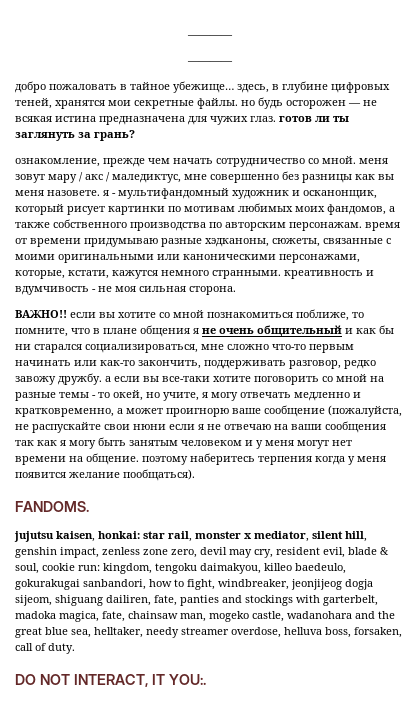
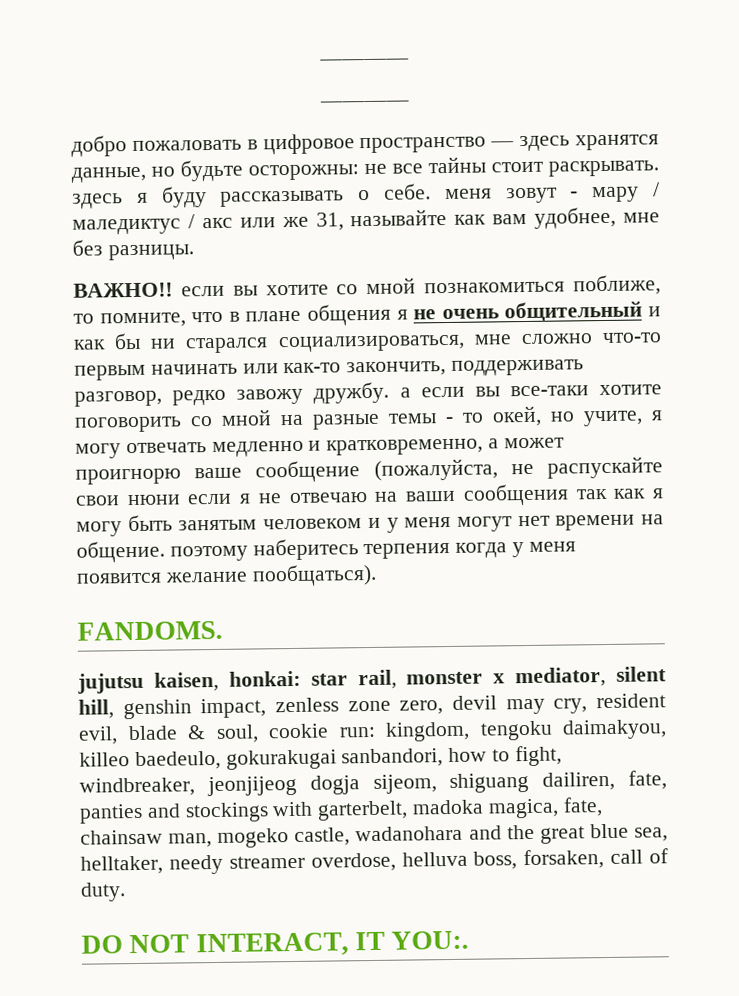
- добро пожаловать в тайное убежище… здесь, в глубине цифровых теней, хранятся мои секретные файлы. но будь осторожен — не всякая истина предназначена для чужих глаз. готов ли ты заглянуть за грань?
- ознакомление, прежде чем начать сотрудничество со мной. меня зовут мару / акс / маледиктус, мне совершенно без разницы как вы меня назовете. я - мультифандомный художник и осканонщик, который рисует картинки по мотивам любимых моих фандомов, а также собственного производства по авторским персонажам. время от времени придумываю разные хэдканоны, сюжеты, связанные с моими оригинальными или каноническими персонажами, которые, кстати, кажутся немного странными. креативность и вдумчивость - не моя сильная сторона.
+ добро пожаловать в цифровое пространство — здесь хранятся данные, но будьте осторожны: не все тайны стоит раскрывать. здесь я буду рассказывать о себе. меня зовут - мару / маледиктус / акс или же 31, называйте как вам удобнее, мне без разницы.

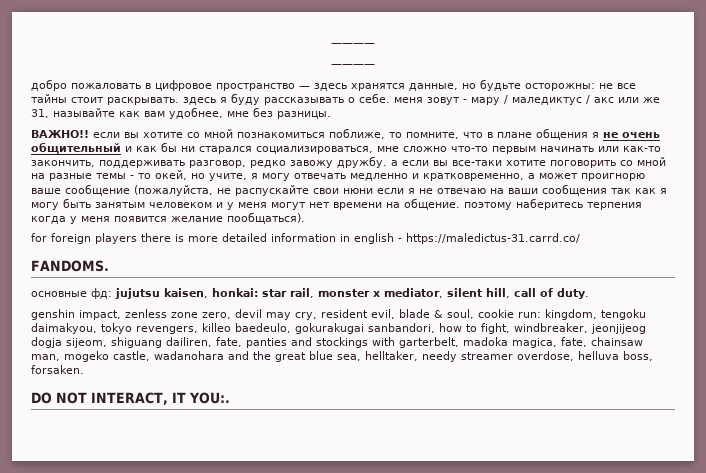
+ for foreign players there is more detailed information in english - https://maledictus-31.carrd.co/
+ основные фд:
- star rail, monster x mediator, silent hill, genshin impact, zenless zone zero, devil may cry, resident evil, blade & soul, cookie run:
+ star rail, monster x mediator, silent hill, call of duty.
+ genshin impact, zenless zone zero, devil may cry, resident evil, blade & soul, cookie run:
- kingdom, tengoku daimakyou, killeo baedeulo, gokurakugai sanbandori, how to fight, windbreaker, jeonjijeog dogja sijeom, shiguang dailiren, fate, panties and stockings with garterbelt, madoka magica, fate, chainsaw man, mogeko castle, wadanohara and the great blue sea, helltaker, needy streamer overdose, helluva boss, forsaken, call of duty.
+ kingdom, tengoku daimakyou, tokyo revengers, killeo baedeulo, gokurakugai sanbandori, how to fight, windbreaker, jeonjijeog dogja sijeom, shiguang dailiren, fate, panties and stockings with garterbelt, madoka magica, fate, chainsaw man, mogeko castle, wadanohara and the great blue sea, helltaker, needy streamer overdose, helluva boss, forsaken.

